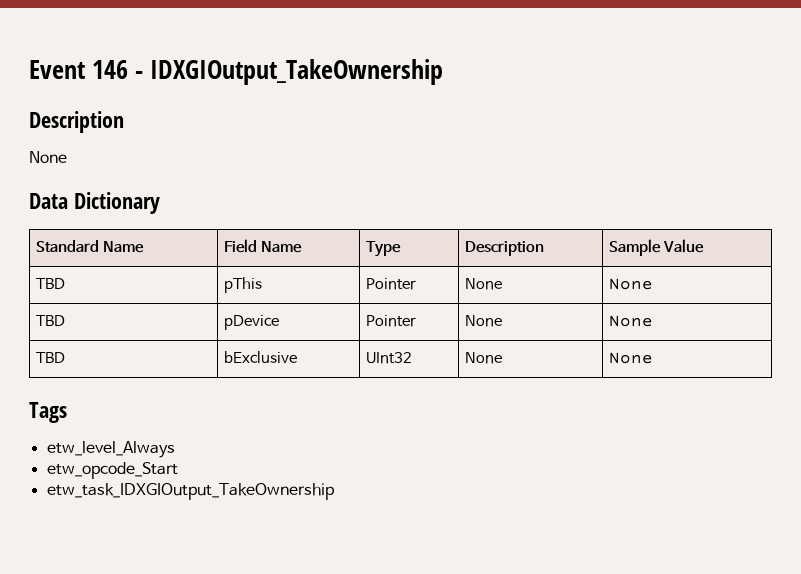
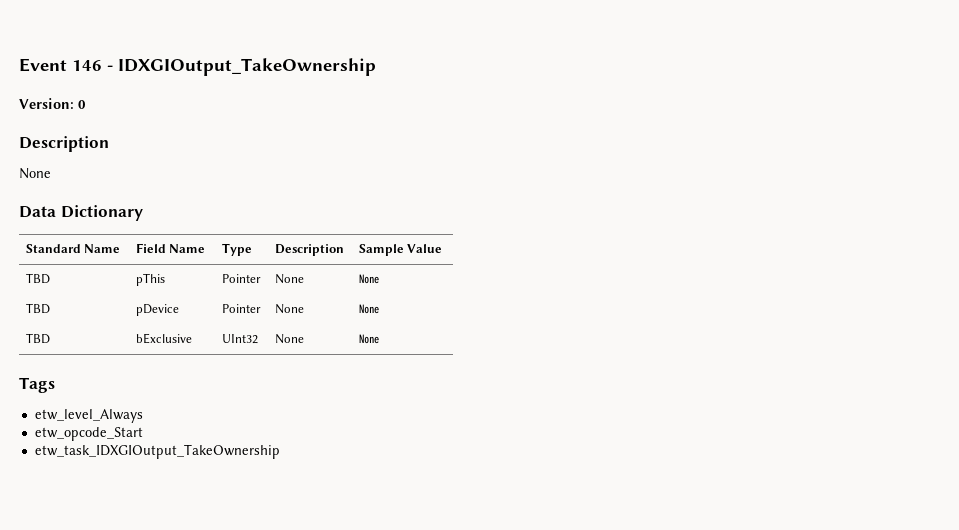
+ Version: 0

